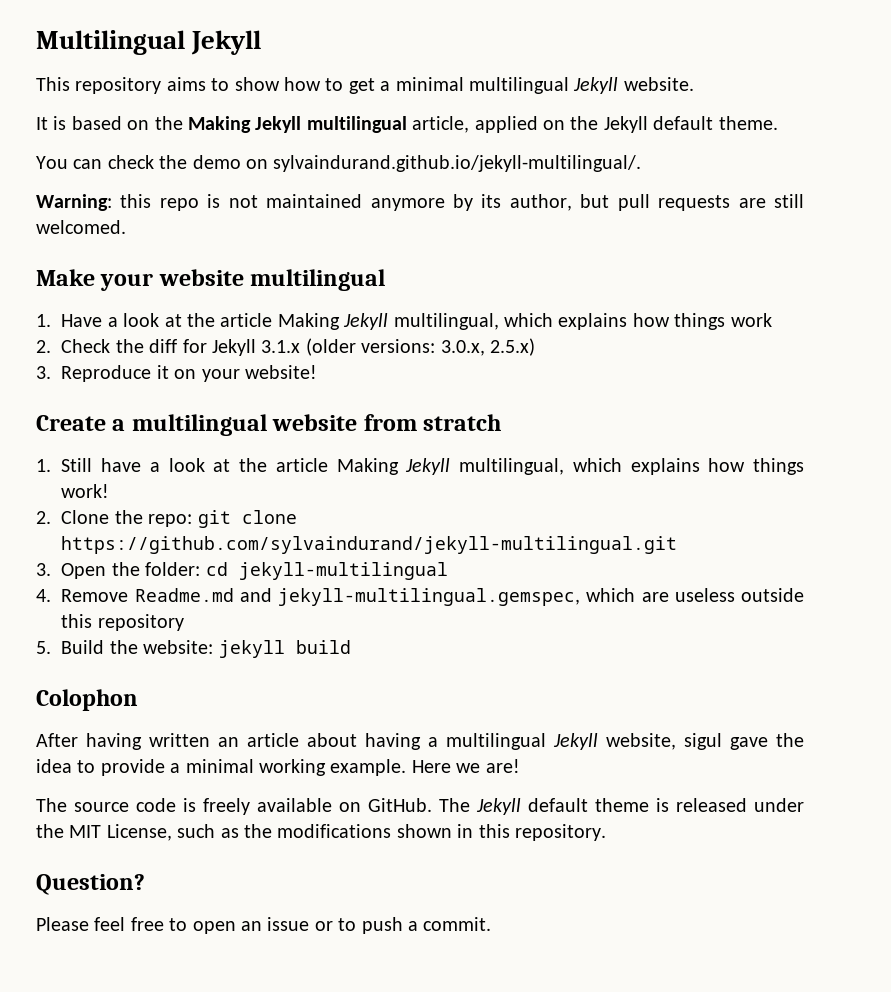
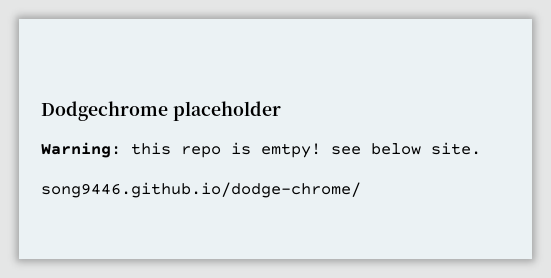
- Multilingual Jekyll
- This repository aims to show how to get a minimal multilingual Jekyll website.
- It is based on the Making Jekyll multilingual article, applied on the Jekyll default theme.
- You can check the demo on sylvaindurand.github.io/jekyll-multilingual/.
- Warning: this repo is not maintained anymore by its author, but pull requests are still welcomed.
- Make your website multilingual
- 1. Have a look at the article Making Jekyll multilingual, which explains how things work
- 2. Check the diff for Jekyll 3.1.x (older versions: 3.0.x, 2.5.x)
- 3. Reproduce it on your website!
- Create a multilingual website from stratch
- 1. Still have a look at the article Making Jekyll multilingual, which explains how things work!
- 2. Clone the repo: git clone https://github.com/sylvaindurand/jekyll-multilingual.git
- 3. Open the folder: cd jekyll-multilingual
- 4. Remove Readme.md and jekyll-multilingual.gemspec, which are useless outside this repository
- 5. Build the website: jekyll build
- Colophon
- After having written an article about having a multilingual Jekyll website, sigul gave the idea to provide a minimal working example. Here we are!
- The source code is freely available on GitHub. The Jekyll default theme is released under the MIT License, such as the modifications shown in this repository.
- Question?
- Please feel free to open an issue or to push a commit.
+ Dodgechrome placeholder
+ Warning: this repo is emtpy! see below site.
+ song9446.github.io/dodge-chrome/

